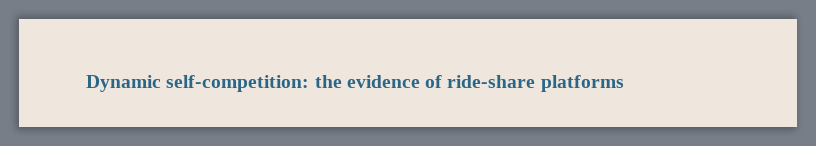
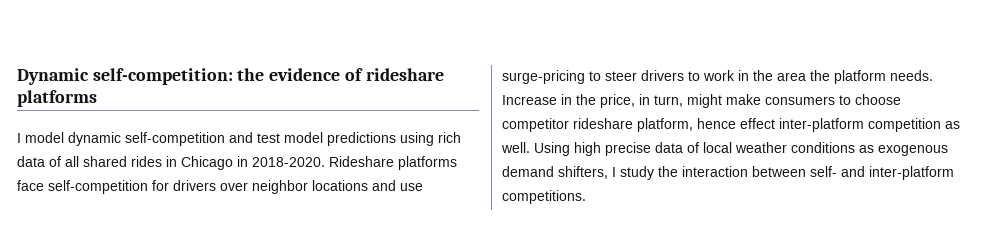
- Dynamic self-competition: the evidence of ride-share platforms
+ Dynamic self-competition: the evidence of rideshare platforms
+ I model dynamic self-competition and test model predictions using rich data of all shared rides in Chicago in 2018-2020. Rideshare platforms face self-competition for drivers over neighbor locations and use surge-pricing to steer drivers to work in the area the platform needs. Increase in the price, in turn, might make consumers to choose competitor rideshare platform, hence effect inter-platform competition as well. Using high precise data of local weather conditions as exogenous demand shifters, I study the interaction between self- and inter-platform competitions.

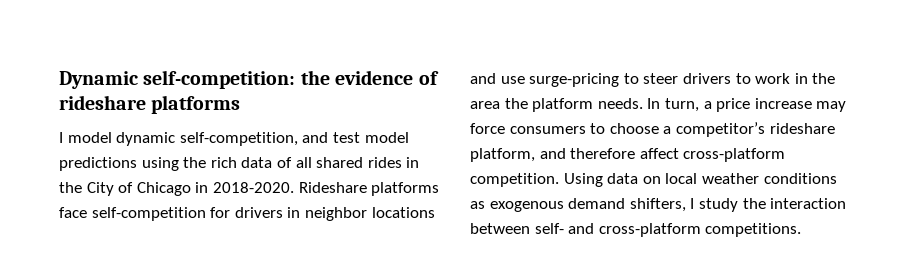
- I model dynamic self-competition and test model predictions using rich data of all shared rides in Chicago in 2018-2020.
+ I model dynamic self-competition, and test model predictions using the rich data of all shared rides in the City of Chicago in 2018-2020.
- Rideshare platforms face self-competition for drivers over neighbor locations and use surge-pricing to steer drivers to work in the area the platform needs.
+ Rideshare platforms face self-competition for drivers in neighbor locations and use surge-pricing to steer drivers to work in the area the platform needs.
- Increase in the price, in turn, might make consumers to choose competitor rideshare platform, hence effect inter-platform competition as well. Using high precise data of local weather conditions as exogenous demand shifters, I study the interaction between self- and inter-platform competitions.
+ In turn, a price increase may force consumers to choose a competitor’s rideshare platform, and therefore affect cross-platform competition. Using data on local weather conditions as exogenous demand shifters, I study the interaction between self- and cross-platform competitions.

